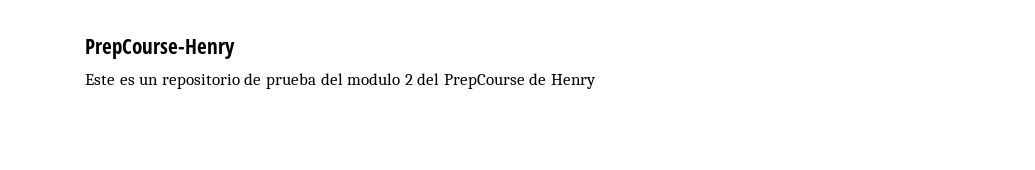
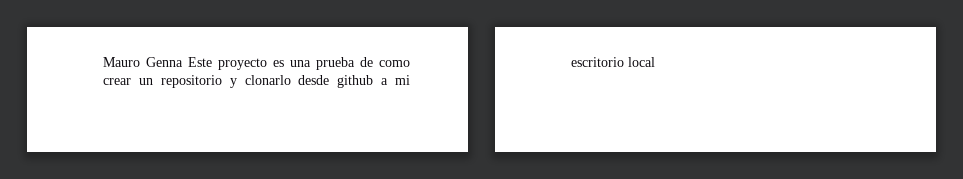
- PrepCourse-Henry
- Este es un repositorio de prueba del modulo 2 del PrepCourse de Henry
+ Mauro Genna Este proyecto es una prueba de como crear un repositorio y clonarlo desde github a mi escritorio local

